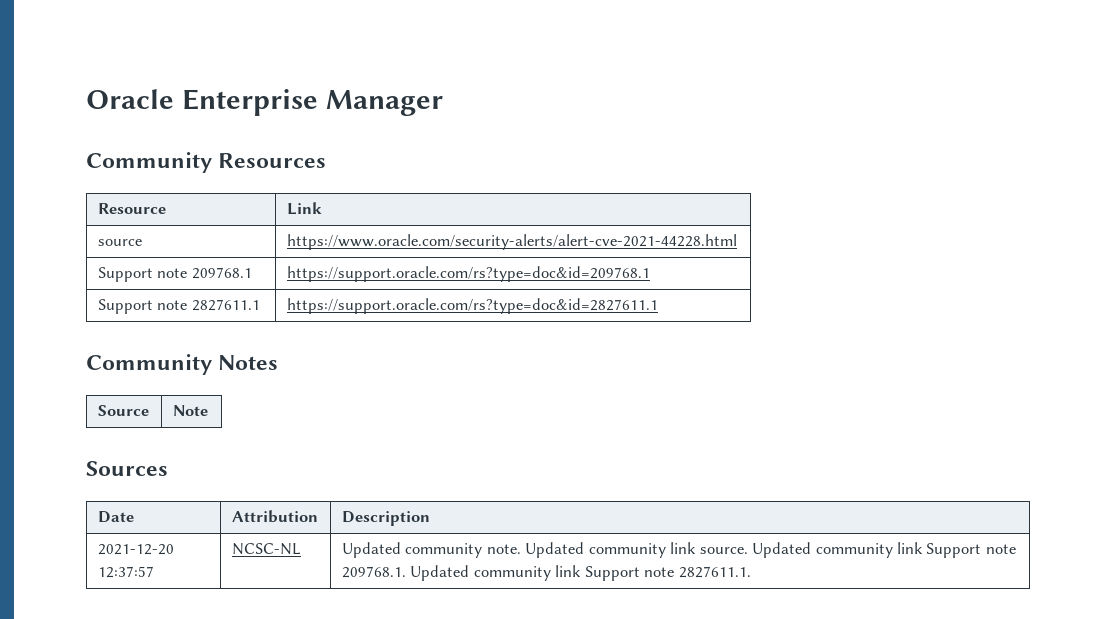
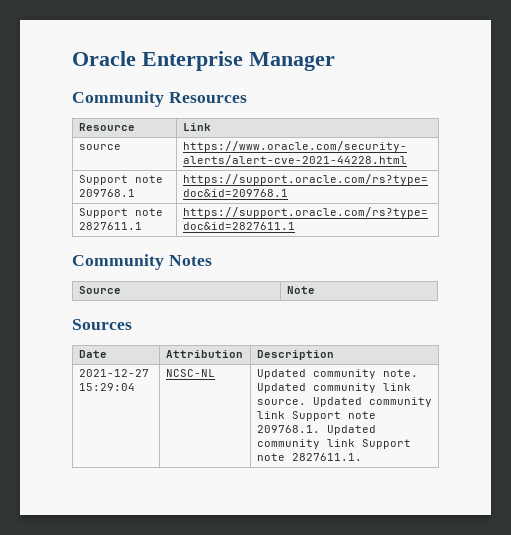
- 2021-12-20 12:37:57 | NCSC-NL | Updated community note. Updated community link source. Updated community link Support note 209768.1. Updated community link Support note 2827611.1.
+ 2021-12-27 15:29:04 | NCSC-NL | Updated community note. Updated community link source. Updated community link Support note 209768.1. Updated community link Support note 2827611.1.

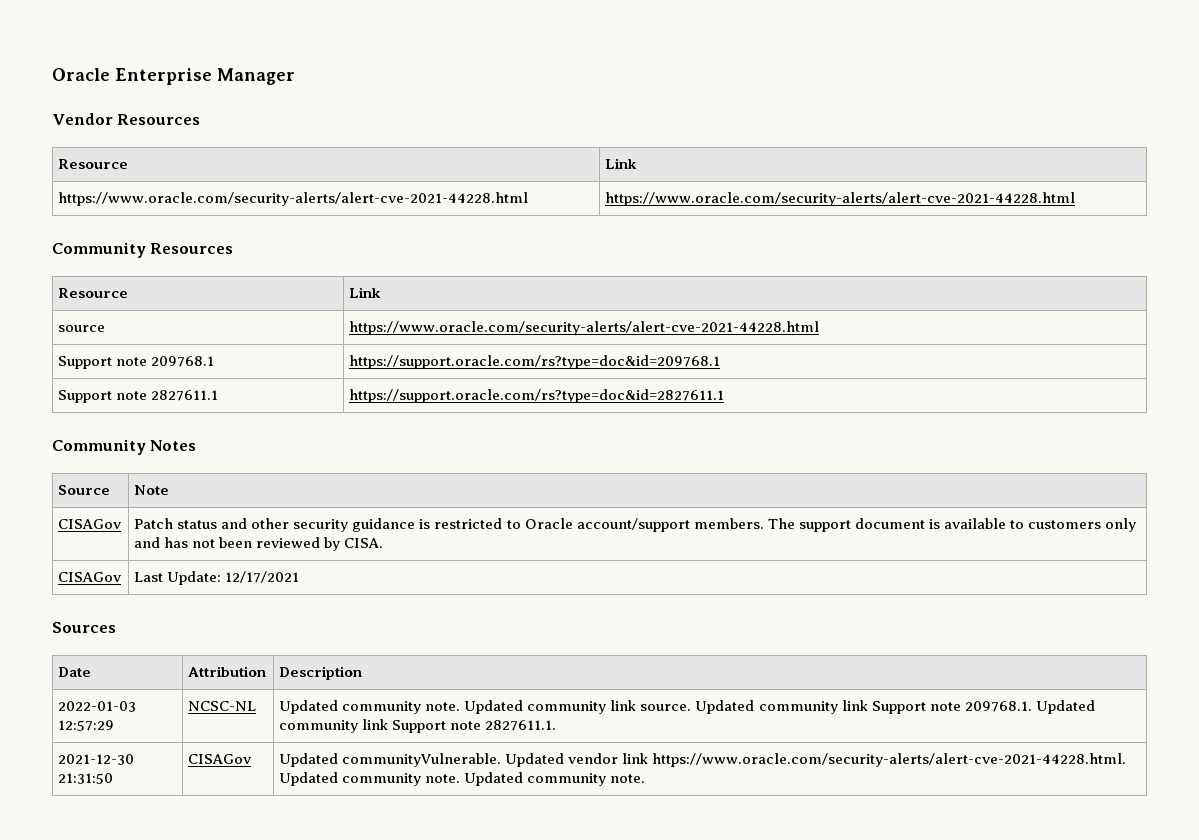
+ Vendor Resources
+ Resource | Link
+ https://www.oracle.com/security-alerts/alert-cve-2021-44228.html | https://www.oracle.com/security-alerts/alert-cve-2021-44228.html
+ CISAGov | Patch status and other security guidance is restricted to Oracle account/support members. The support document is available to customers only and has not been reviewed by CISA.
+ CISAGov | Last Update: 12/17/2021
- 2021-12-27 15:29:04 | NCSC-NL | Updated community note. Updated community link source. Updated community link Support note 209768.1. Updated community link Support note 2827611.1.
+ 2022-01-03 12:57:29 | NCSC-NL | Updated community note. Updated community link source. Updated community link Support note 209768.1. Updated community link Support note 2827611.1.
+ 2021-12-30 21:31:50 | CISAGov | Updated communityVulnerable. Updated vendor link https://www.oracle.com/security-alerts/alert-cve-2021-44228.html. Updated community note. Updated community note.

